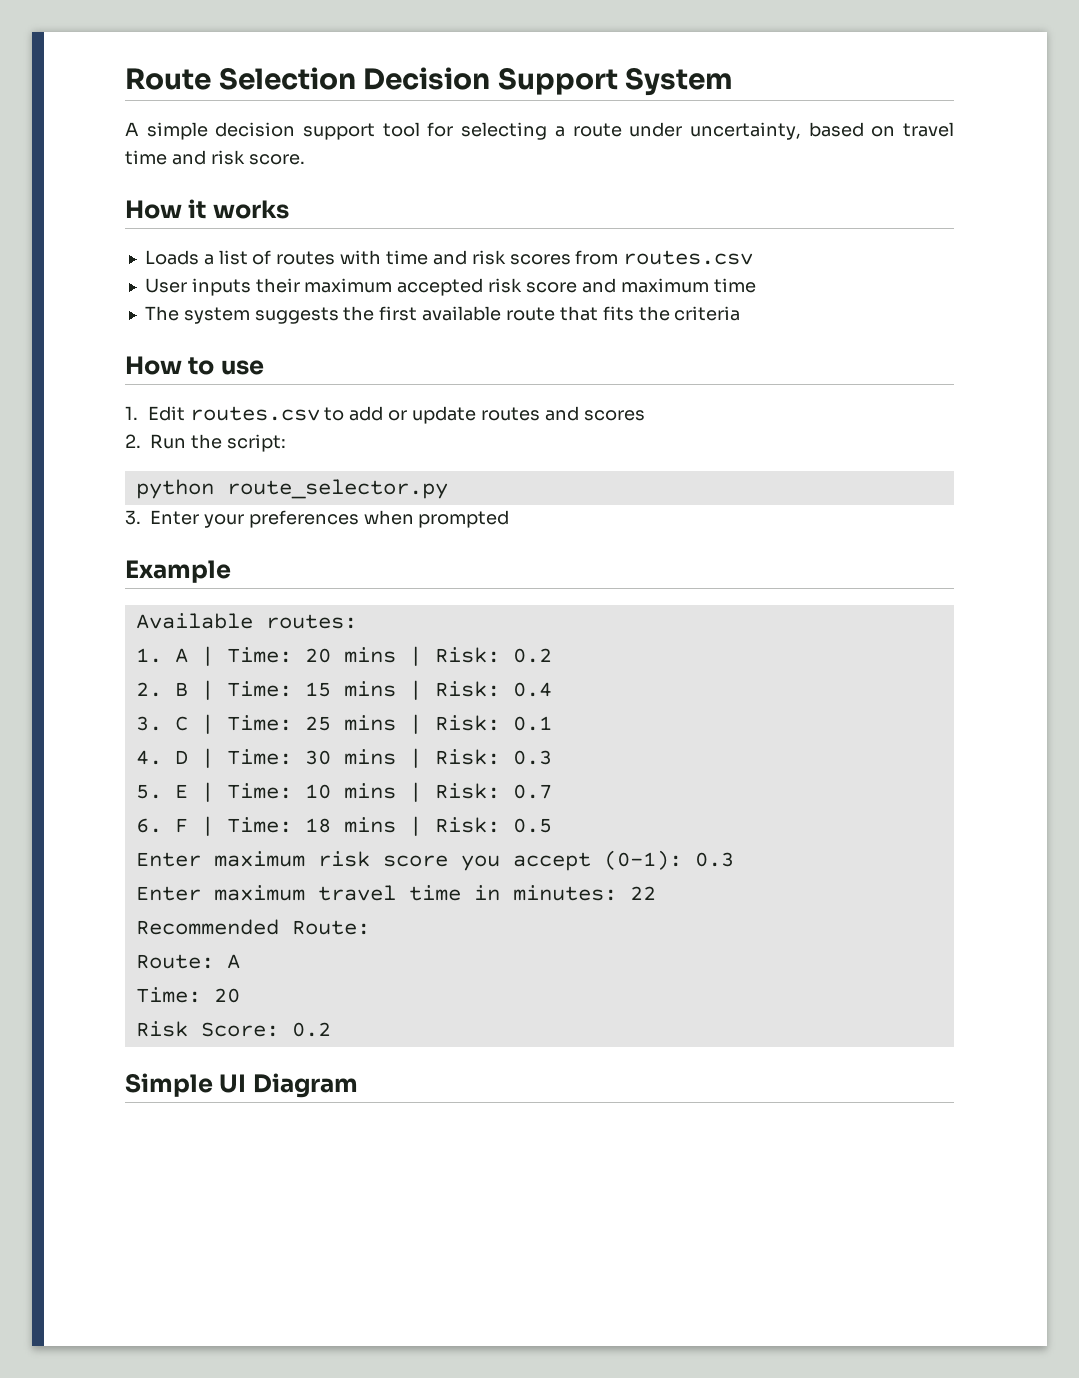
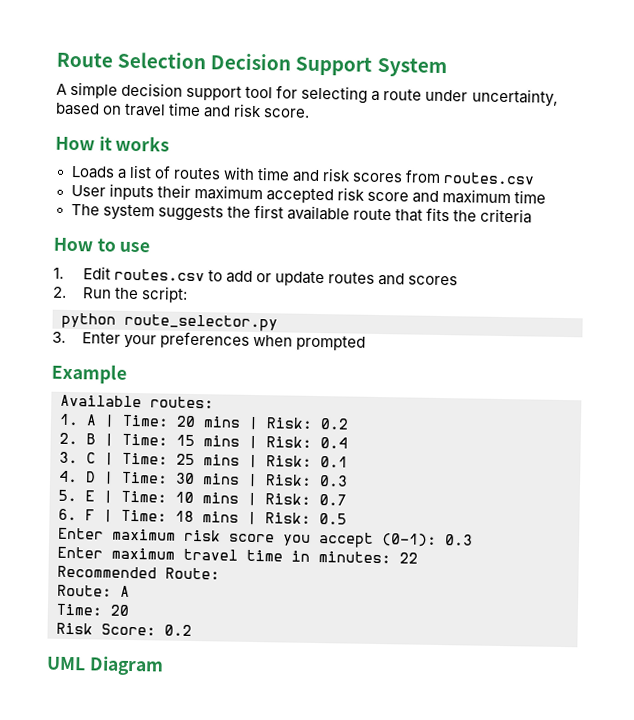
- Simple UI Diagram
+ UML Diagram

